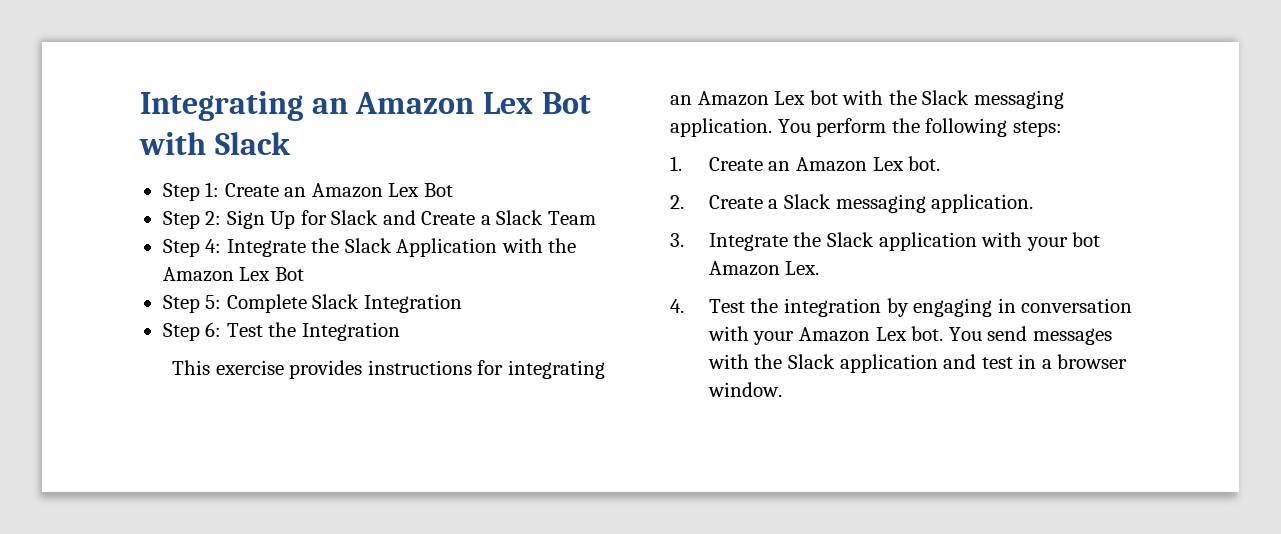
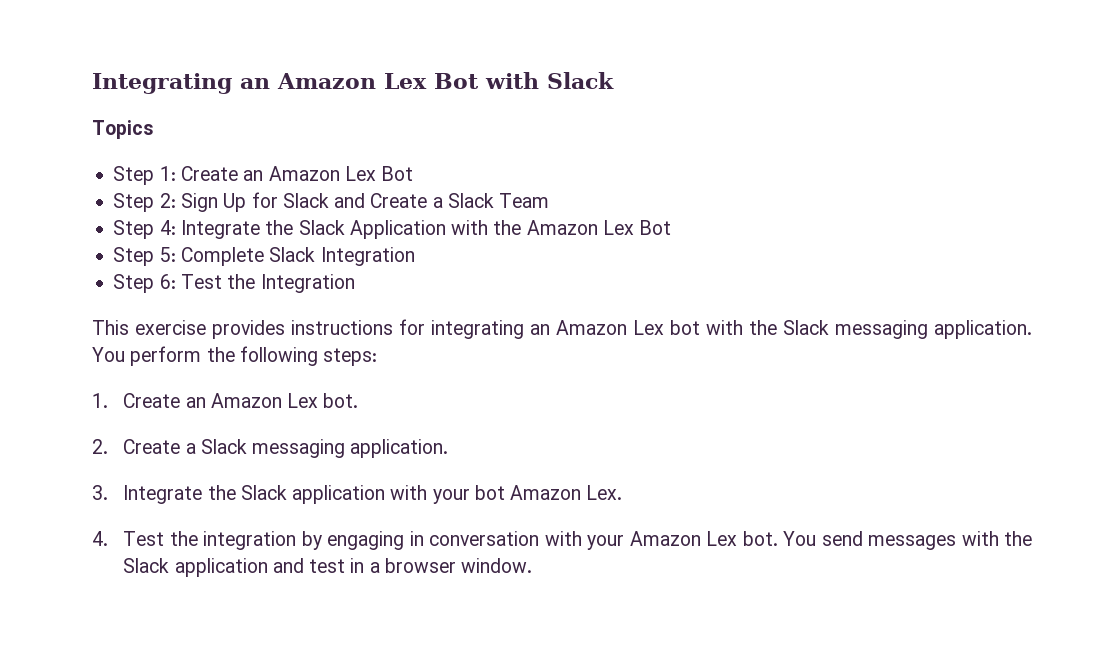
+ Topics

